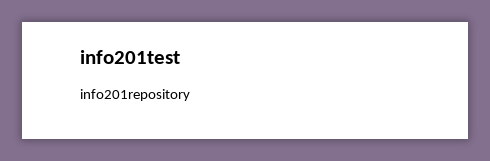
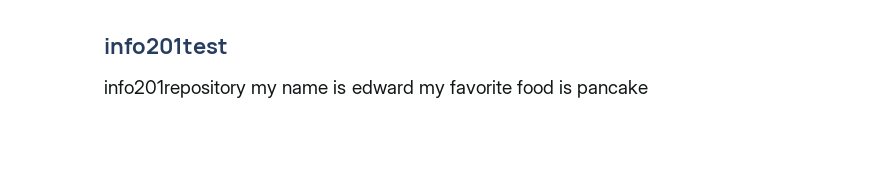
- info201repository
+ info201repository my name is edward my favorite food is pancake

